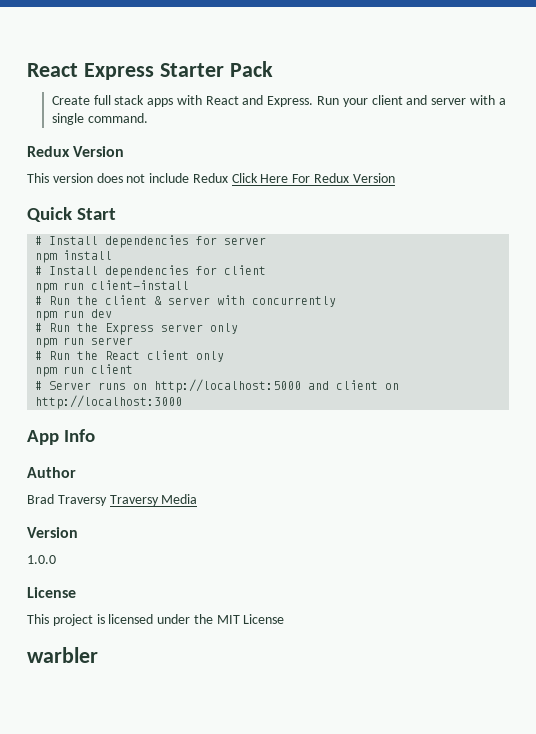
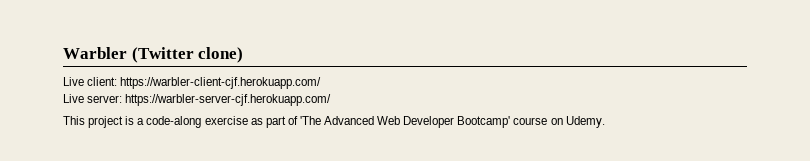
- React Express Starter Pack
- Create full stack apps with React and Express. Run your client and server with a single command.
- Redux Version
- This version does not include Redux Click Here For Redux Version
- Quick Start
- # Install dependencies for server
- npm install
- # Install dependencies for client
- npm run client-install
- # Run the client & server with concurrently
- npm run dev
- # Run the Express server only
- npm run server
- # Run the React client only
- npm run client
- # Server runs on http://localhost:5000 and client on http://localhost:3000
- App Info
- Author
- Brad Traversy Traversy Media
- Version
- 1.0.0
- License
- This project is licensed under the MIT License
- warbler
+ Warbler (Twitter clone)
+ Live client: https://warbler-client-cjf.herokuapp.com/
+ Live server: https://warbler-server-cjf.herokuapp.com/
+ This project is a code-along exercise as part of 'The Advanced Web Developer Bootcamp' course on Udemy.

